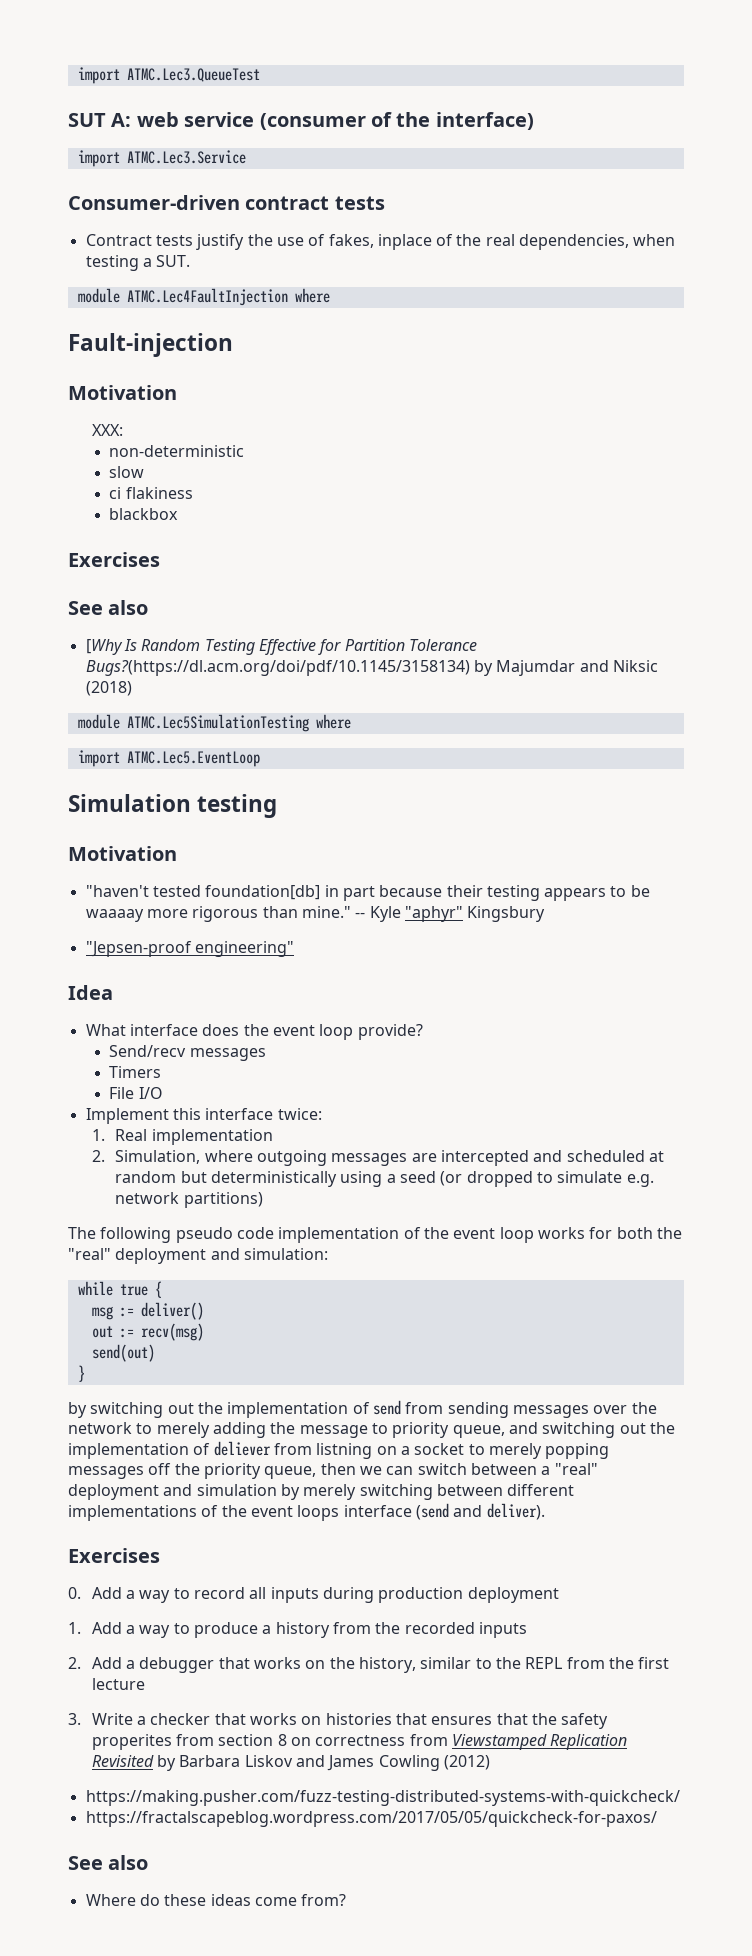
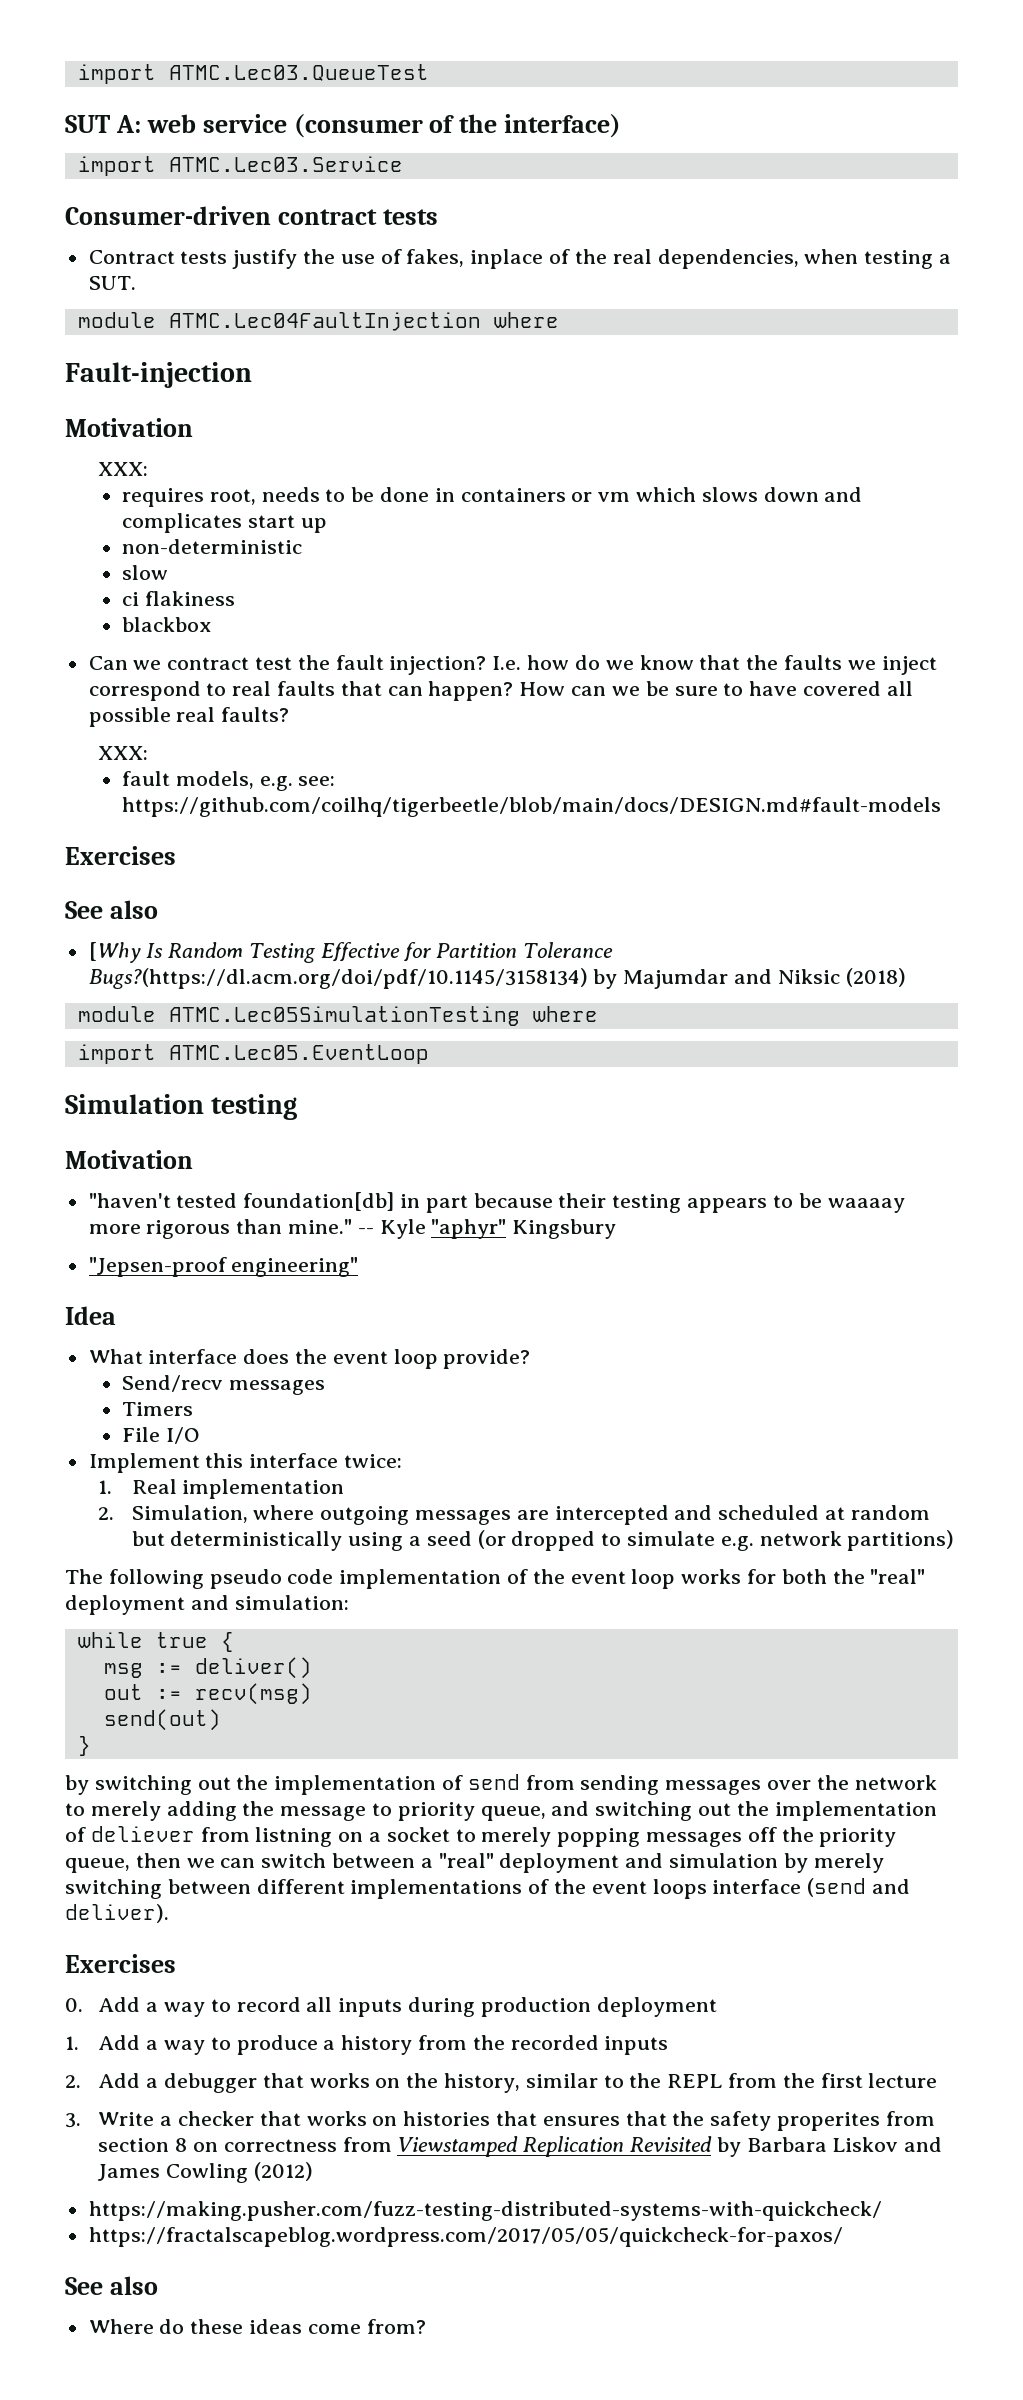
- import ATMC.Lec3.QueueTest
+ import ATMC.Lec03.QueueTest
- import ATMC.Lec3.Service
+ import ATMC.Lec03.Service
- module ATMC.Lec4FaultInjection where
+ module ATMC.Lec04FaultInjection where
+ requires root, needs to be done in containers or vm which slows down and complicates start up
+ Can we contract test the fault injection? I.e. how do we know that the faults we inject correspond to real faults that can happen? How can we be sure to have covered all possible real faults?
+ XXX:
+ fault models, e.g. see: https://github.com/coilhq/tigerbeetle/blob/main/docs/DESIGN.md#fault-models
- module ATMC.Lec5SimulationTesting where
+ module ATMC.Lec05SimulationTesting where
- import ATMC.Lec5.EventLoop
+ import ATMC.Lec05.EventLoop

